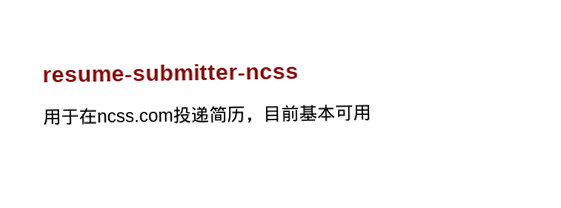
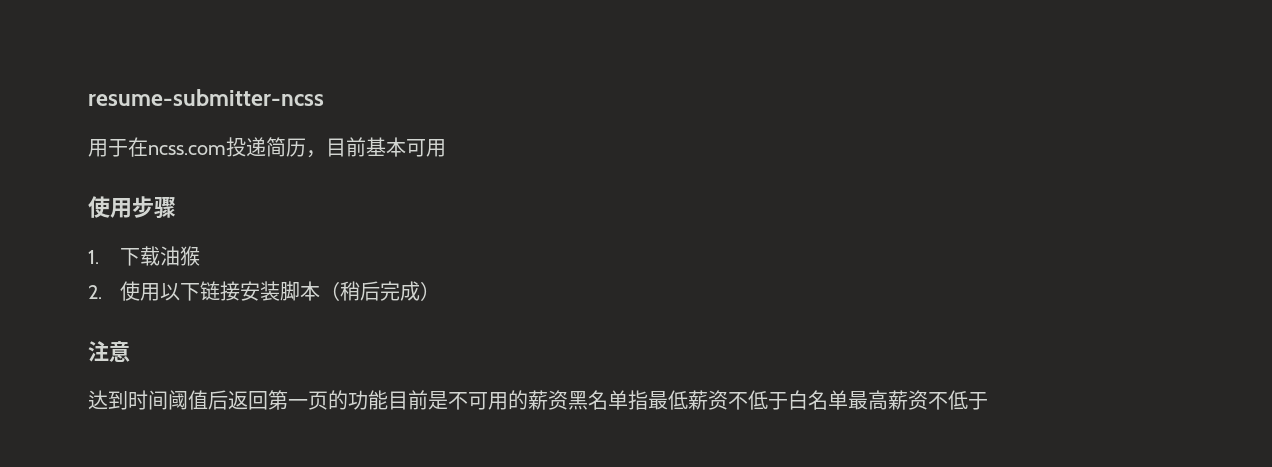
+ 使用步骤
+ 1.下载油猴
+ 2.使用以下链接安装脚本（稍后完成）
+ 注意
+ 达到时间阈值后返回第一页的功能目前是不可用的薪资黑名单指最低薪资不低于白名单最高薪资不低于

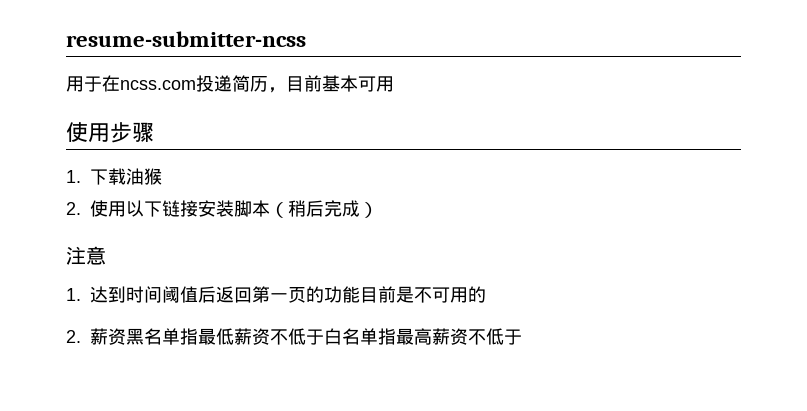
- 达到时间阈值后返回第一页的功能目前是不可用的薪资黑名单指最低薪资不低于白名单最高薪资不低于
+ 1.达到时间阈值后返回第一页的功能目前是不可用的
+ 2.薪资黑名单指最低薪资不低于白名单指最高薪资不低于

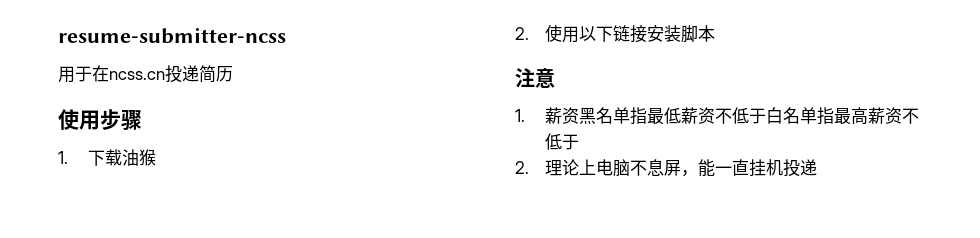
- 用于在ncss.com投递简历，目前基本可用
+ 用于在ncss.cn投递简历
- 2.使用以下链接安装脚本（稍后完成）
+ 2.使用以下链接安装脚本
  注意
- 1.达到时间阈值后返回第一页的功能目前是不可用的
- 2.薪资黑名单指最低薪资不低于白名单指最高薪资不低于
+ 1.薪资黑名单指最低薪资不低于白名单指最高薪资不低于
+ 2.理论上电脑不息屏，能一直挂机投递

